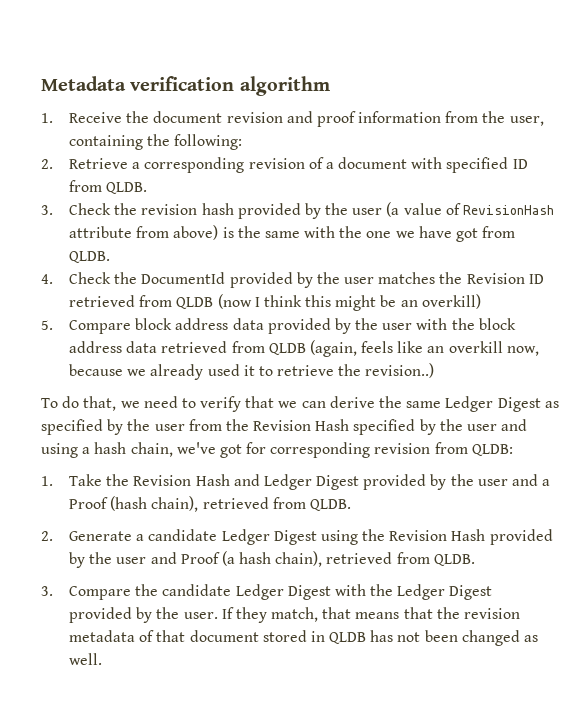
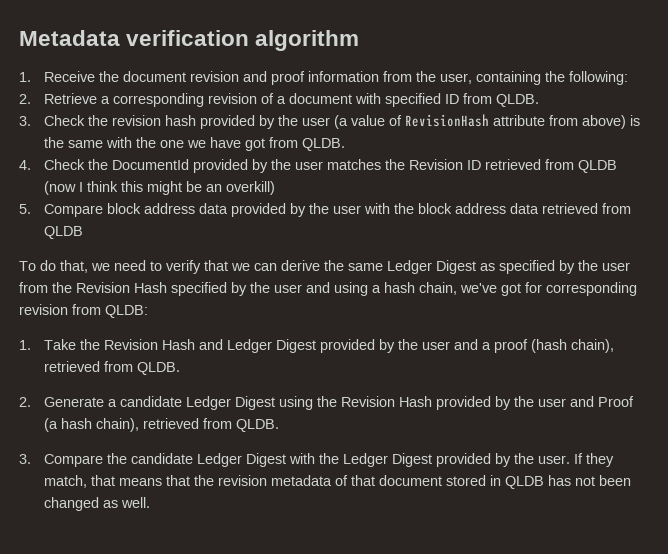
- 5. Compare block address data provided by the user with the block address data retrieved from QLDB (again, feels like an overkill now, because we already used it to retrieve the revision..)
+ 5. Compare block address data provided by the user with the block address data retrieved from QLDB
- 1. Take the Revision Hash and Ledger Digest provided by the user and a Proof (hash chain), retrieved from QLDB.
+ 1. Take the Revision Hash and Ledger Digest provided by the user and a proof (hash chain), retrieved from QLDB.

